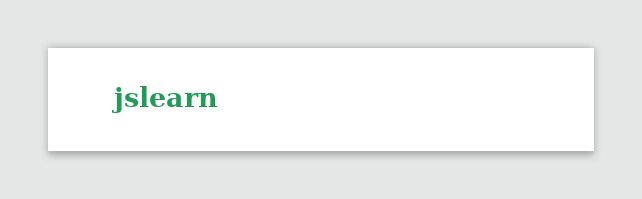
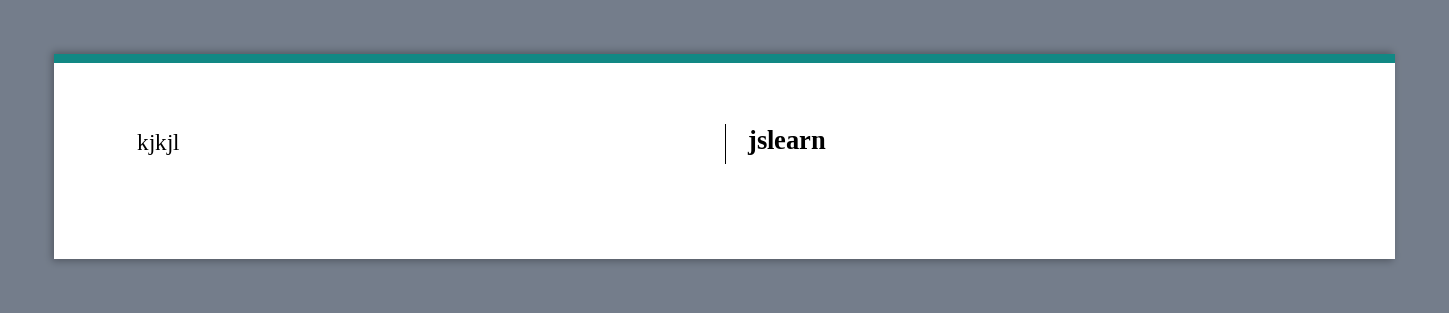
+ kjkjl

